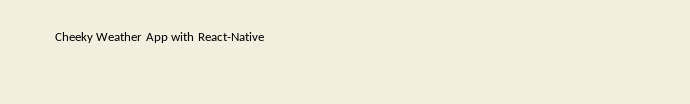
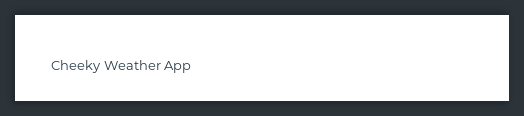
- Cheeky Weather App with React-Native
+ Cheeky Weather App

